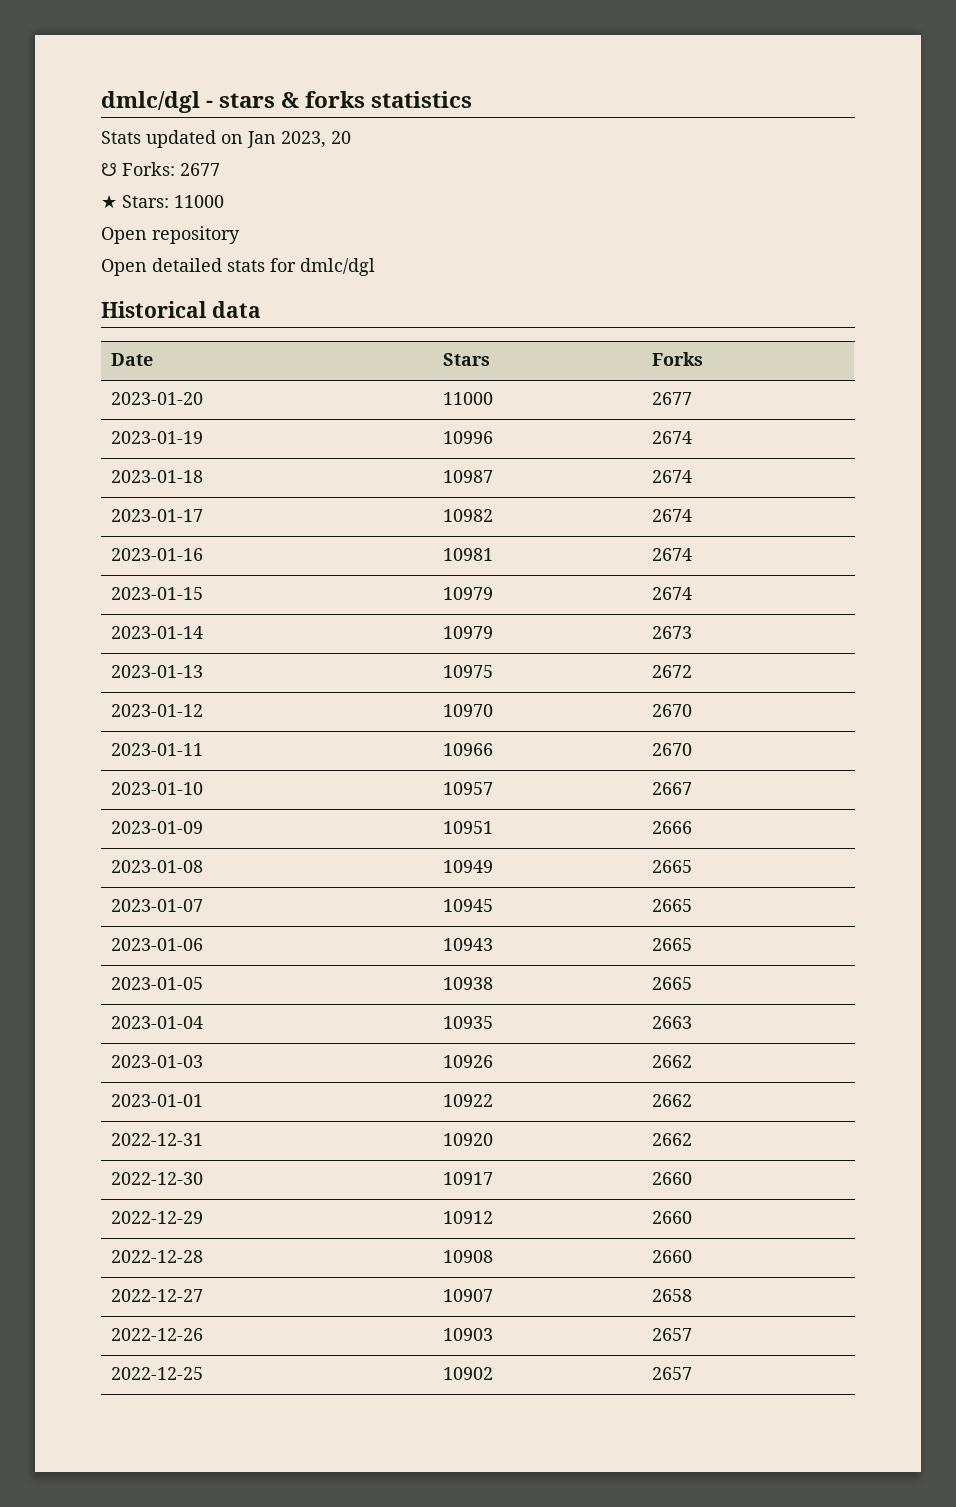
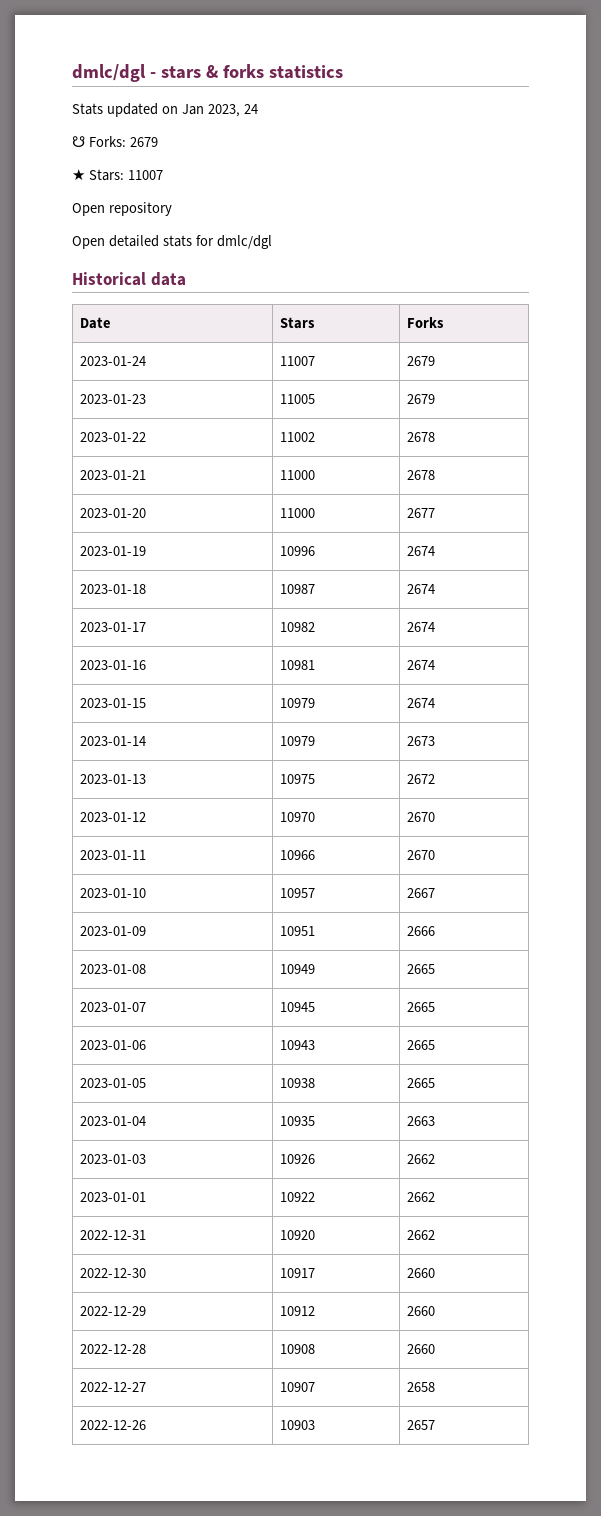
- Stats updated on Jan 2023, 20
+ Stats updated on Jan 2023, 24
- ☋ Forks: 2677
+ ☋ Forks: 2679
- ★ Stars: 11000
+ ★ Stars: 11007
+ 2023-01-24 | 11007 | 2679
+ 2023-01-23 | 11005 | 2679
+ 2023-01-22 | 11002 | 2678
+ 2023-01-21 | 11000 | 2678
- 2022-12-25 | 10902 | 2657

